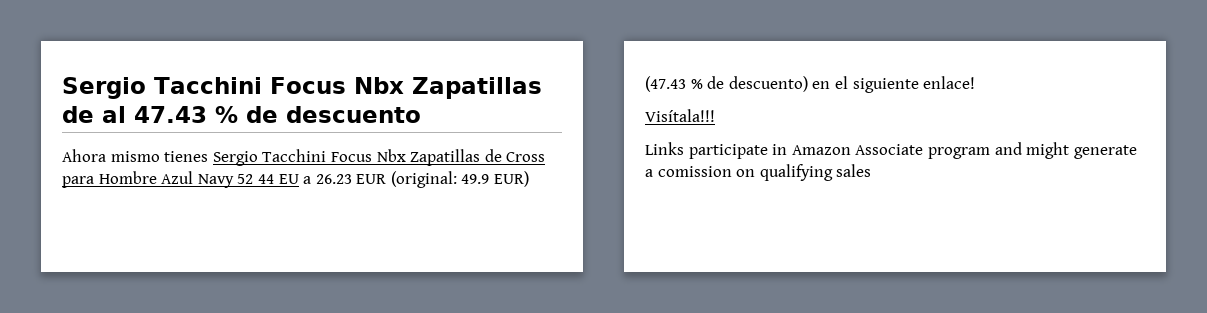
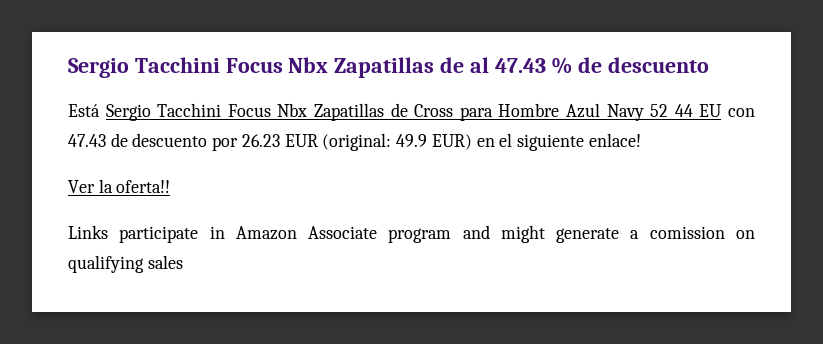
- Ahora mismo tienes Sergio Tacchini Focus Nbx Zapatillas de Cross para Hombre Azul Navy 52 44 EU a 26.23 EUR (original: 49.9 EUR) (47.43 % de descuento) en el siguiente enlace!
+ Está Sergio Tacchini Focus Nbx Zapatillas de Cross para Hombre Azul Navy 52 44 EU con 47.43 de descuento por 26.23 EUR (original: 49.9 EUR) en el siguiente enlace!
- Visítala!!!
+ Ver la oferta!!

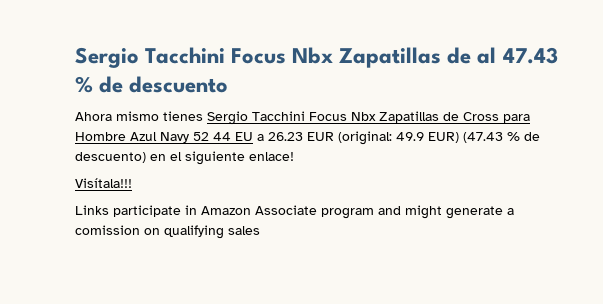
- Está Sergio Tacchini Focus Nbx Zapatillas de Cross para Hombre Azul Navy 52 44 EU con 47.43 de descuento por 26.23 EUR (original: 49.9 EUR) en el siguiente enlace!
+ Ahora mismo tienes Sergio Tacchini Focus Nbx Zapatillas de Cross para Hombre Azul Navy 52 44 EU a 26.23 EUR (original: 49.9 EUR) (47.43 % de descuento) en el siguiente enlace!
- Ver la oferta!!
+ Visítala!!!

